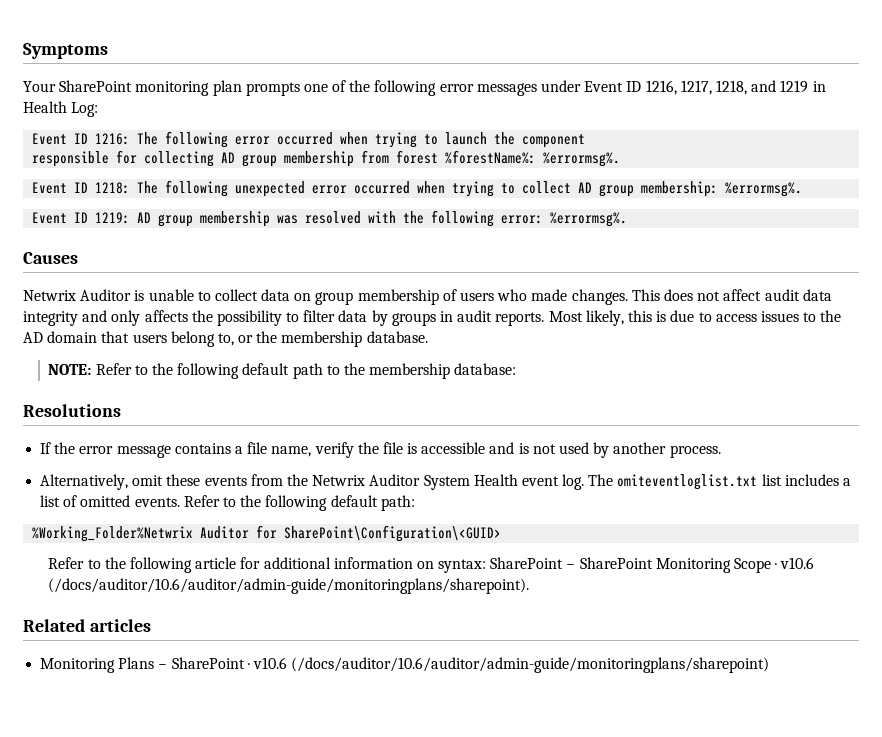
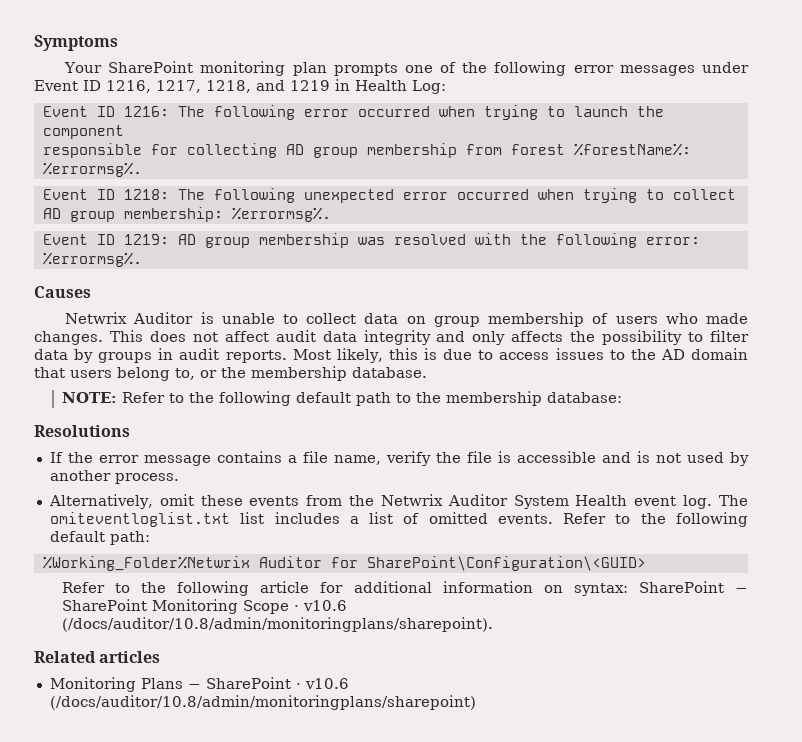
- Refer to the following article for additional information on syntax: SharePoint − SharePoint Monitoring Scope · v10.6 (/docs/auditor/10.6/auditor/admin-guide/monitoringplans/sharepoint).
+ Refer to the following article for additional information on syntax: SharePoint − SharePoint Monitoring Scope · v10.6 (/docs/auditor/10.8/admin/monitoringplans/sharepoint).
- Monitoring Plans − SharePoint · v10.6 (/docs/auditor/10.6/auditor/admin-guide/monitoringplans/sharepoint)
+ Monitoring Plans − SharePoint · v10.6 (/docs/auditor/10.8/admin/monitoringplans/sharepoint)

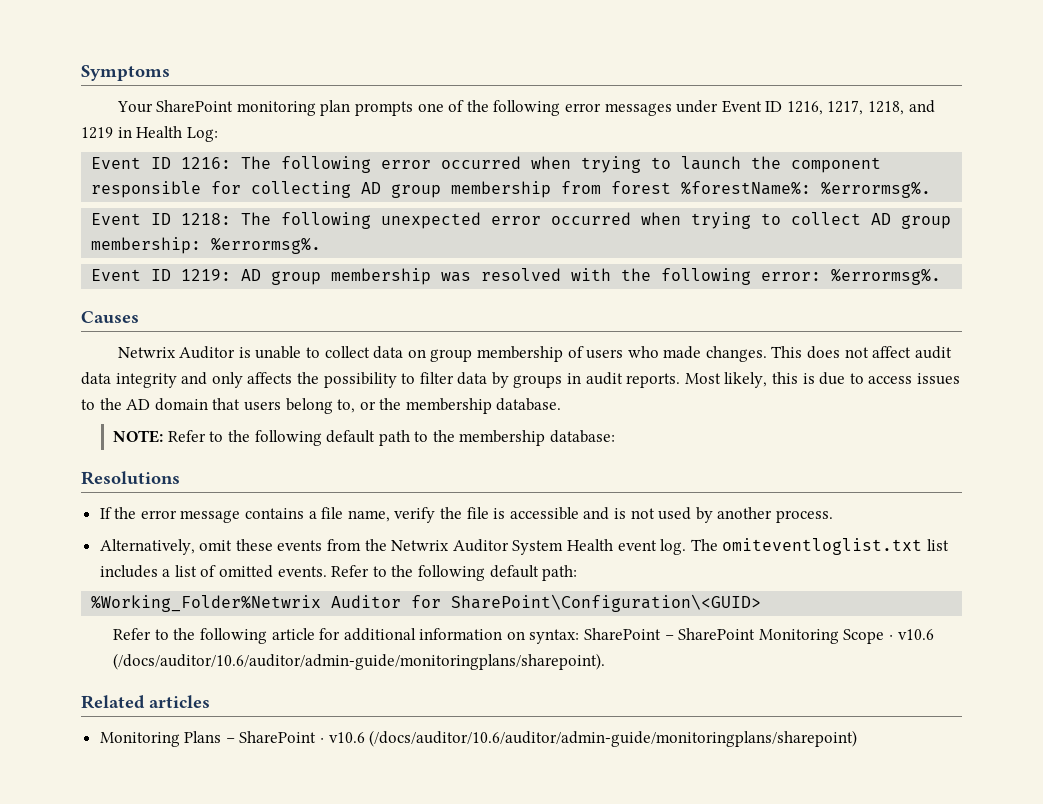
- Refer to the following article for additional information on syntax: SharePoint − SharePoint Monitoring Scope · v10.6 (/docs/auditor/10.8/admin/monitoringplans/sharepoint).
+ Refer to the following article for additional information on syntax: SharePoint − SharePoint Monitoring Scope · v10.6 (/docs/auditor/10.6/auditor/admin-guide/monitoringplans/sharepoint).
- Monitoring Plans − SharePoint · v10.6 (/docs/auditor/10.8/admin/monitoringplans/sharepoint)
+ Monitoring Plans − SharePoint · v10.6 (/docs/auditor/10.6/auditor/admin-guide/monitoringplans/sharepoint)

